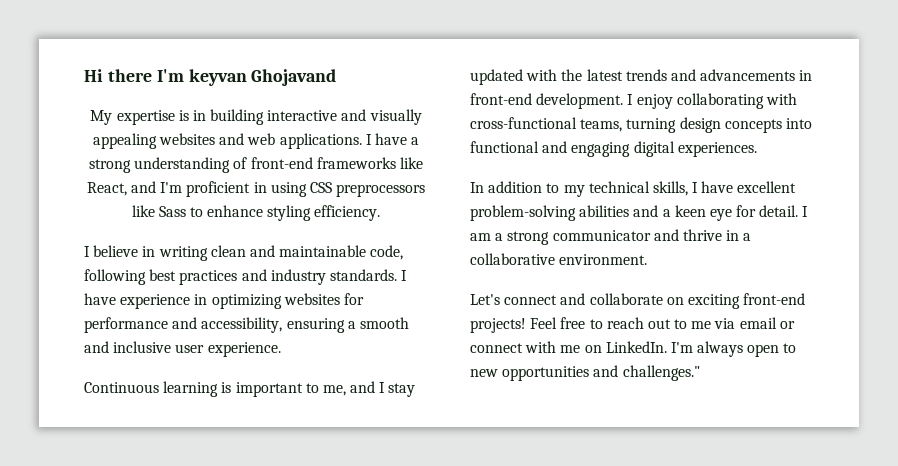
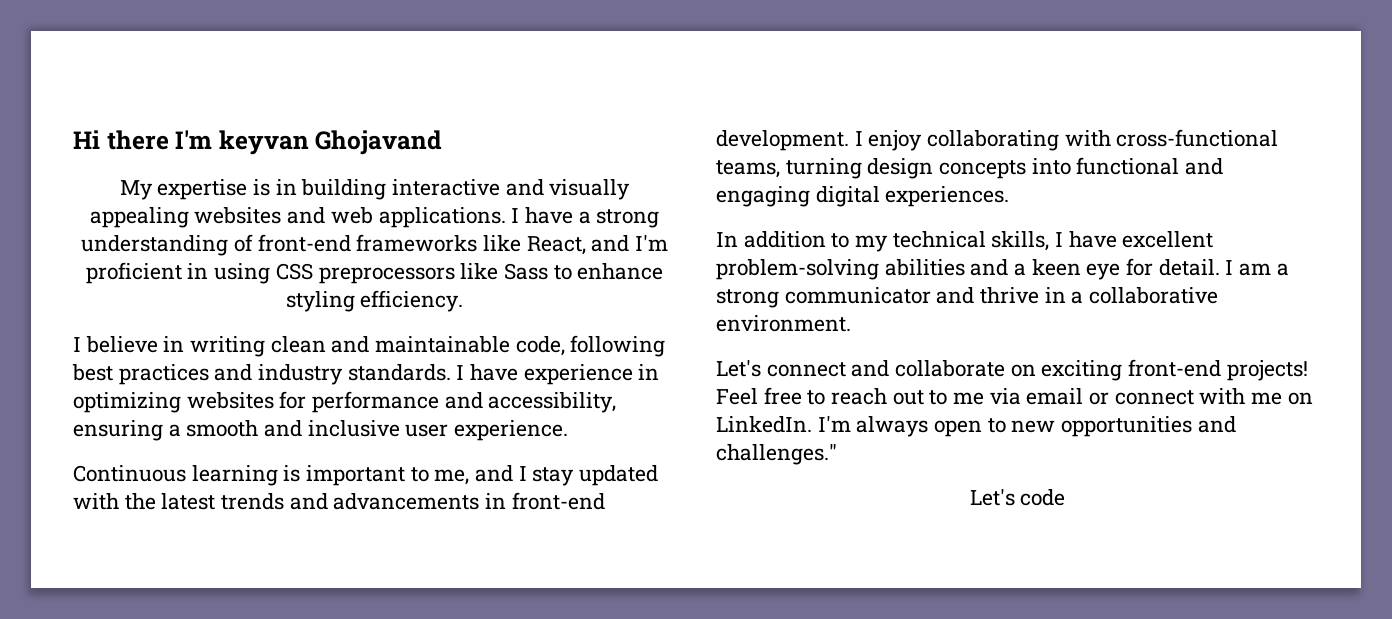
+ Let's code

